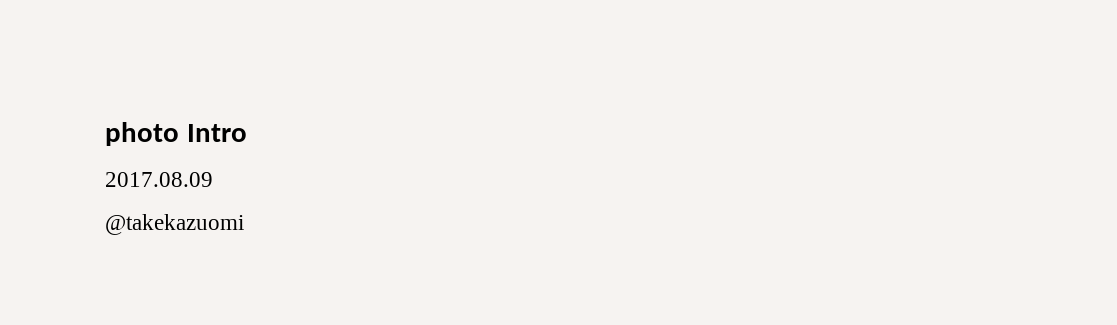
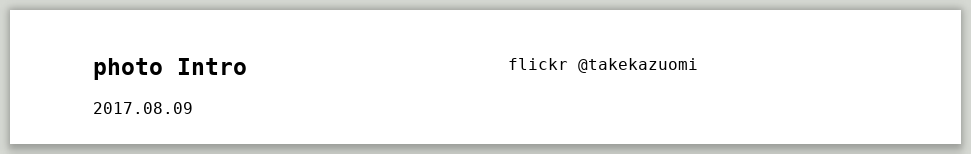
- @takekazuomi
+ flickr @takekazuomi

